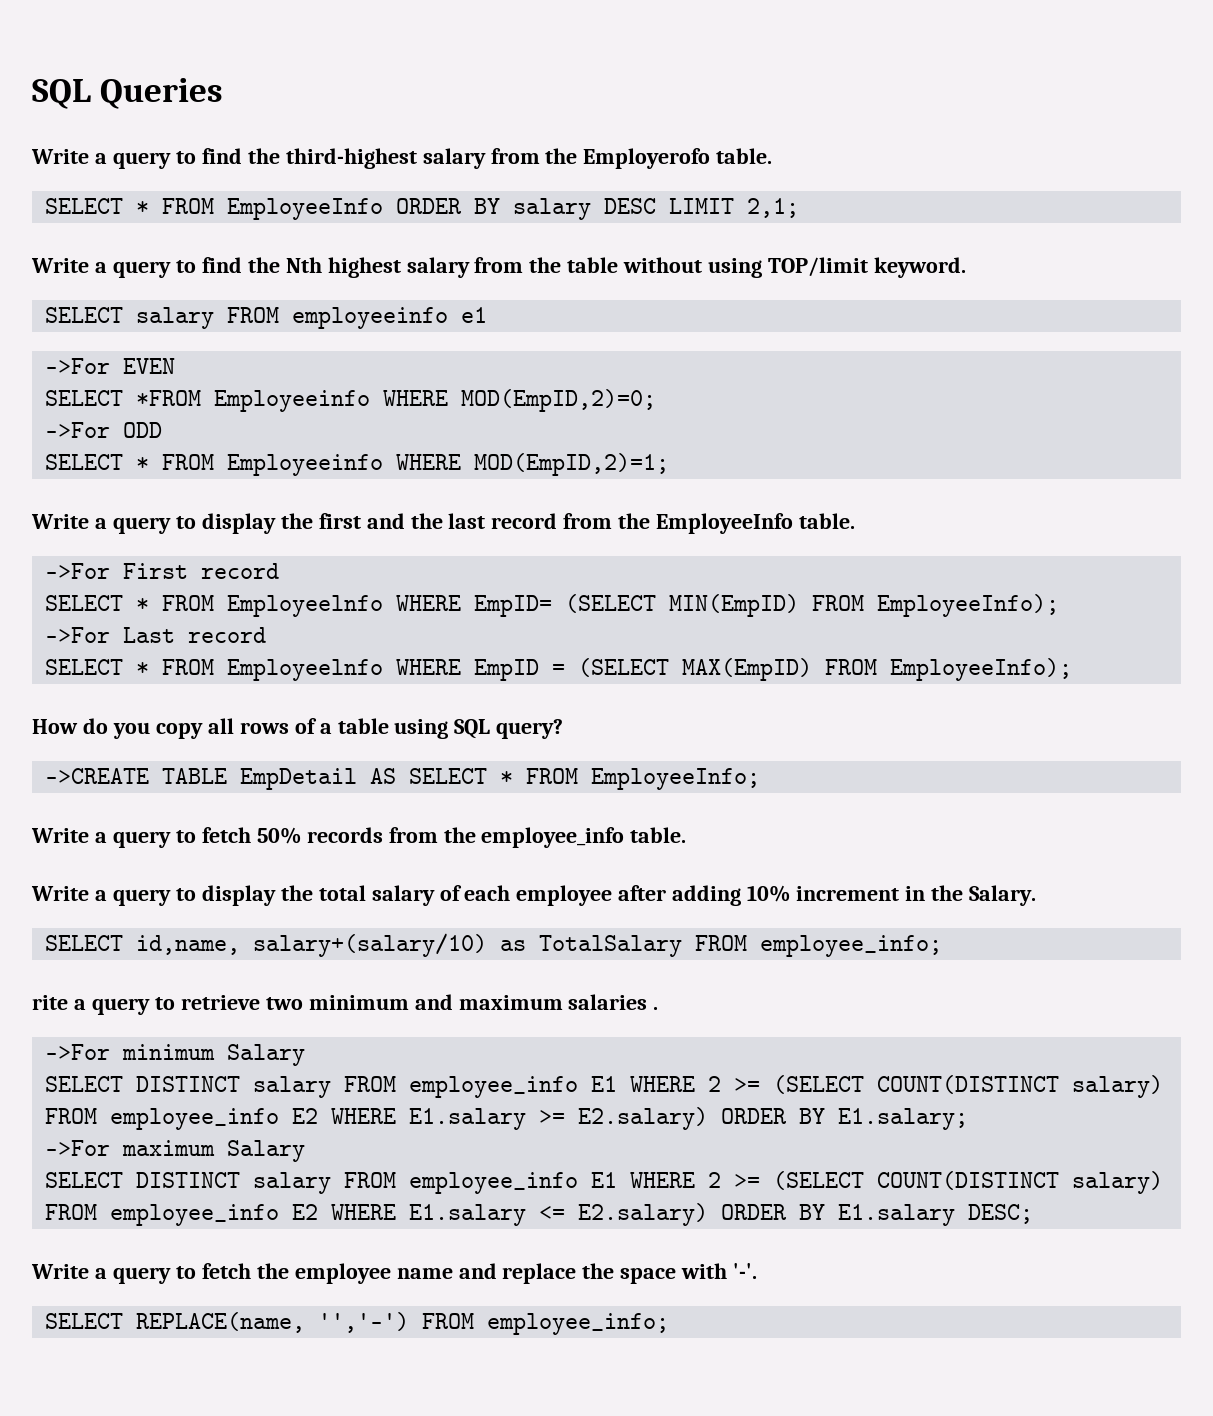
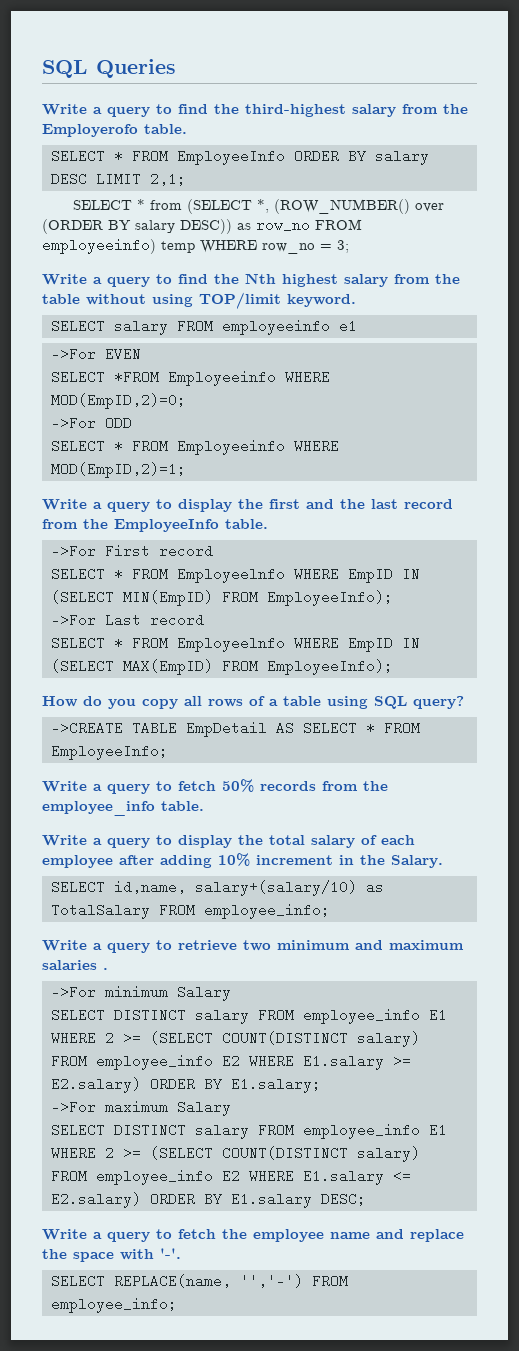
+ SELECT * from (SELECT *, (ROW_NUMBER() over (ORDER BY salary DESC)) as row_no FROM employeeinfo) temp WHERE row_no = 3;
- SELECT * FROM Employeelnfo WHERE EmpID= (SELECT MIN(EmpID) FROM EmployeeInfo);
+ SELECT * FROM Employeelnfo WHERE EmpID IN (SELECT MIN(EmpID) FROM EmployeeInfo);
- SELECT * FROM Employeelnfo WHERE EmpID = (SELECT MAX(EmpID) FROM EmployeeInfo);
+ SELECT * FROM Employeelnfo WHERE EmpID IN (SELECT MAX(EmpID) FROM EmployeeInfo);
- rite a query to retrieve two minimum and maximum salaries .
+ Write a query to retrieve two minimum and maximum salaries .

